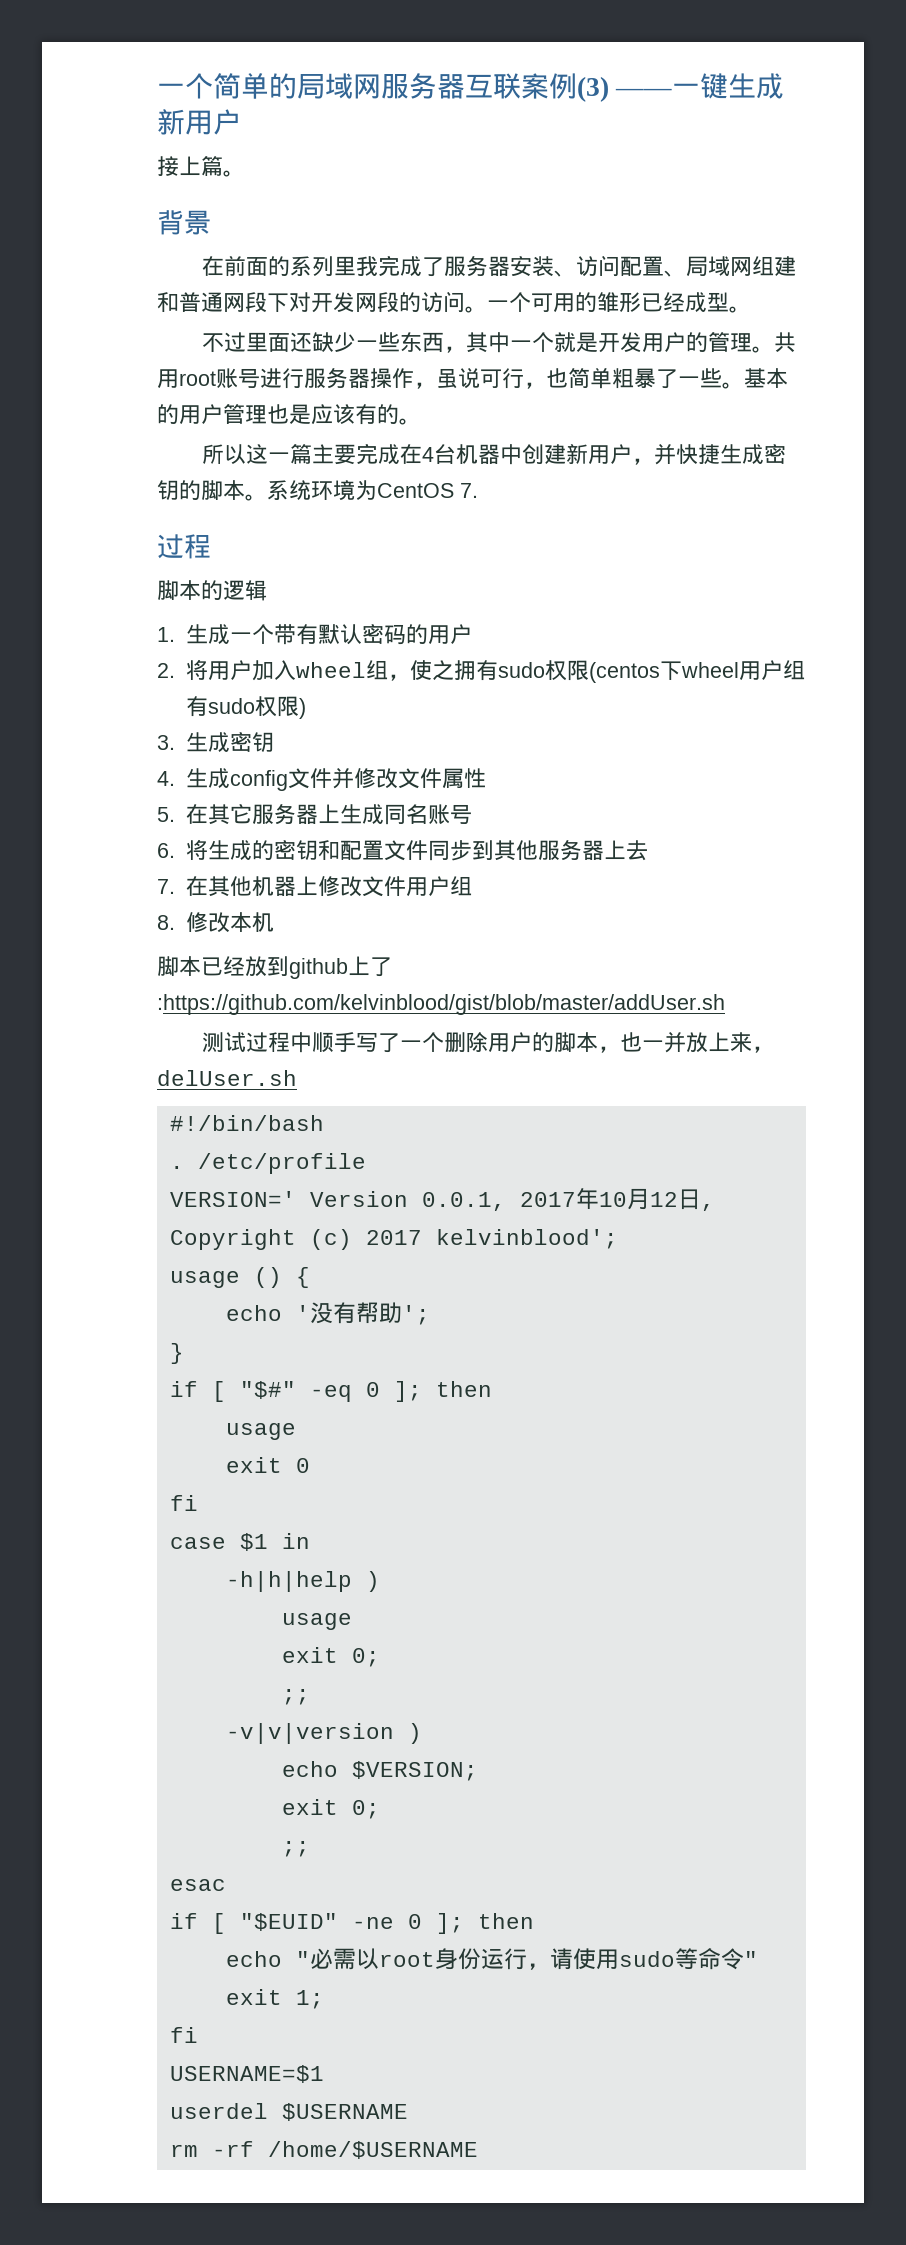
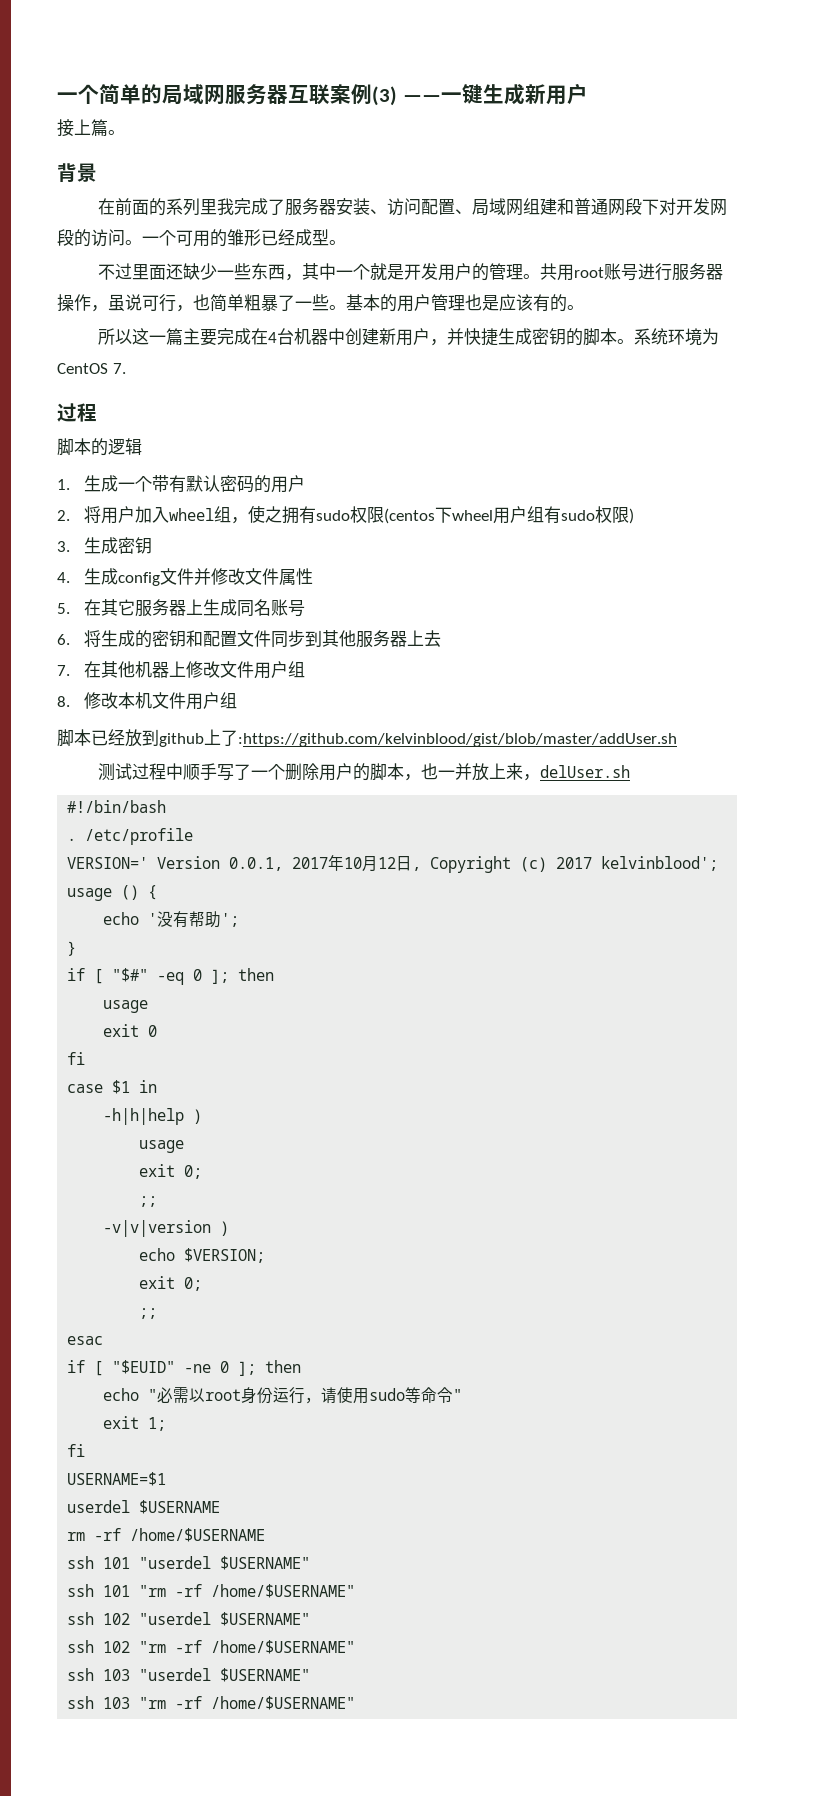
- 8.修改本机
+ 8.修改本机文件用户组
+ ssh 101 "userdel $USERNAME"
+ ssh 101 "rm -rf /home/$USERNAME"
+ ssh 102 "userdel $USERNAME"
+ ssh 102 "rm -rf /home/$USERNAME"
+ ssh 103 "userdel $USERNAME"
+ ssh 103 "rm -rf /home/$USERNAME"

